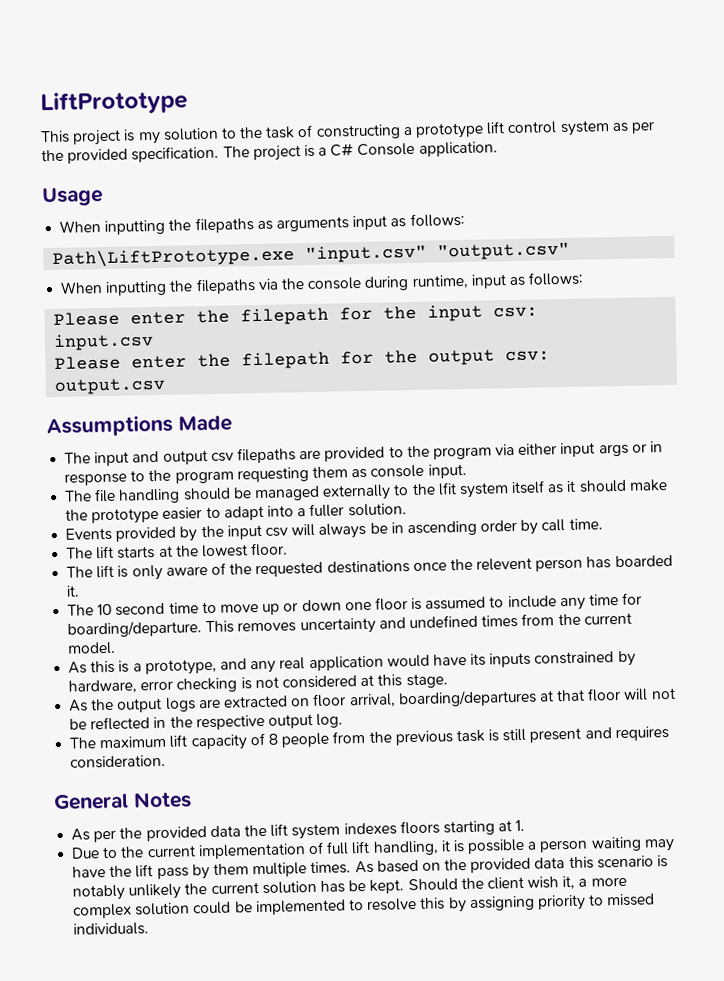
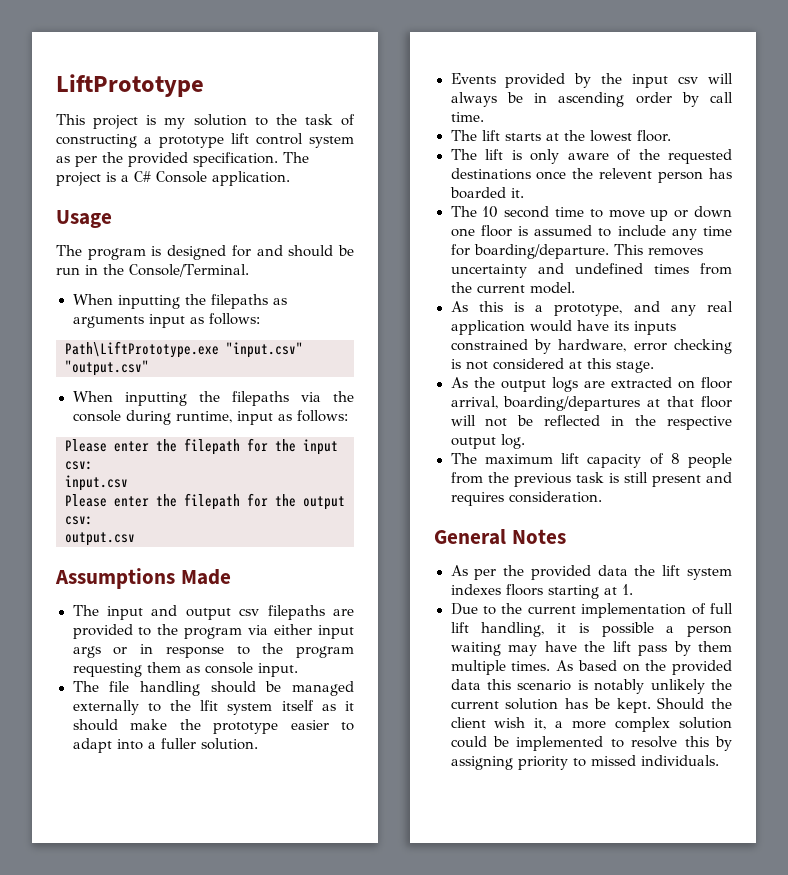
+ The program is designed for and should be run in the Console/Terminal.

